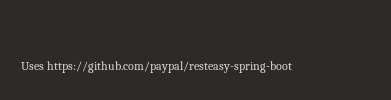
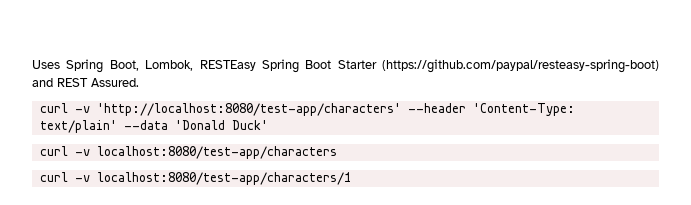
- Uses https://github.com/paypal/resteasy-spring-boot
+ Uses Spring Boot, Lombok, RESTEasy Spring Boot Starter (https://github.com/paypal/resteasy-spring-boot) and REST Assured.
+ curl -v 'http://localhost:8080/test-app/characters' --header 'Content-Type: text/plain' --data 'Donald Duck'
+ curl -v localhost:8080/test-app/characters
+ curl -v localhost:8080/test-app/characters/1

